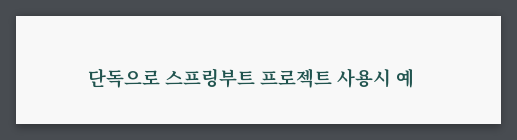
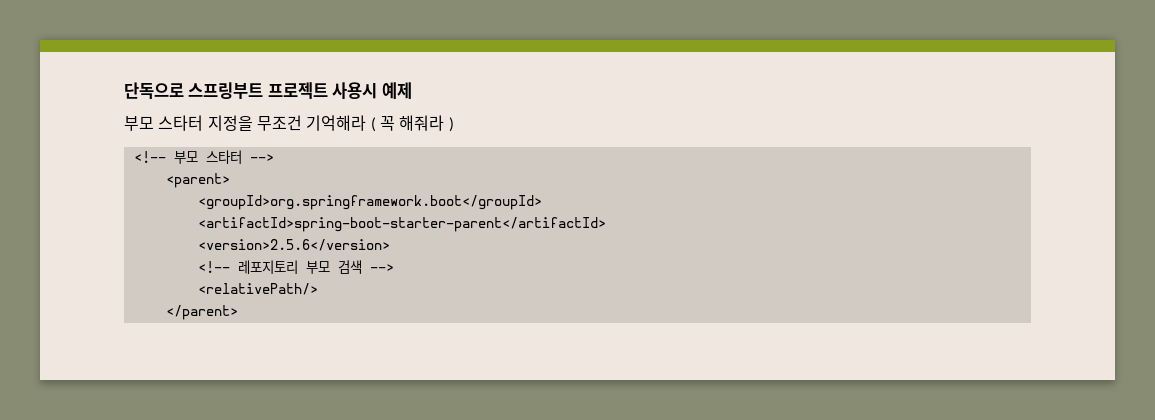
- 단독으로 스프링부트 프로젝트 사용시 예
+ 단독으로 스프링부트 프로젝트 사용시 예제
+ 부모 스타터 지정을 무조건 기억해라 ( 꼭 해줘라 )
+ <!-- 부모 스타터 -->
+ <parent>
+ <groupId>org.springframework.boot</groupId>
+ <artifactId>spring-boot-starter-parent</artifactId>
+ <version>2.5.6</version>
+ <!-- 레포지토리 부모 검색 -->
+ <relativePath/>
+ </parent>

